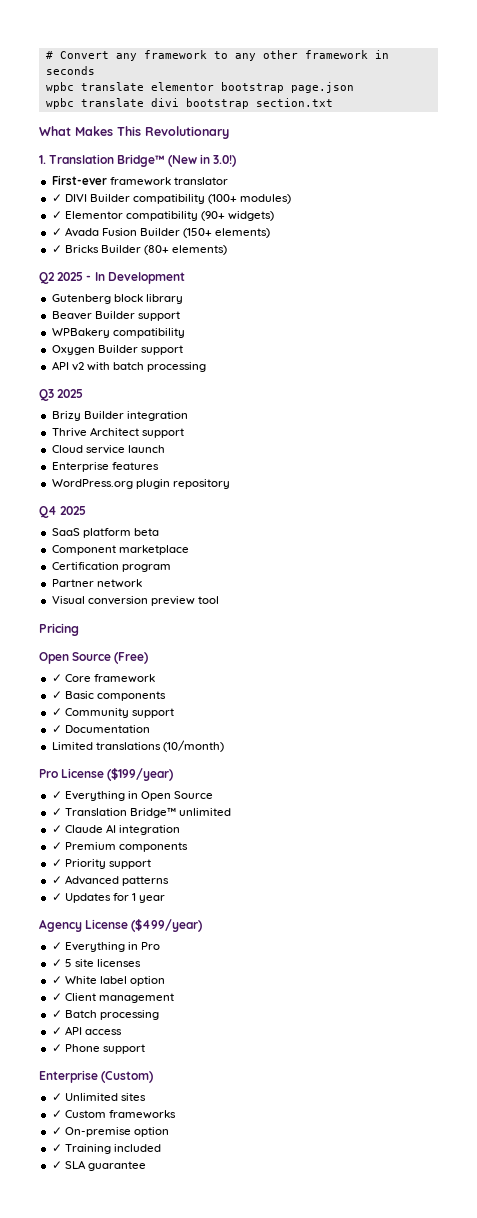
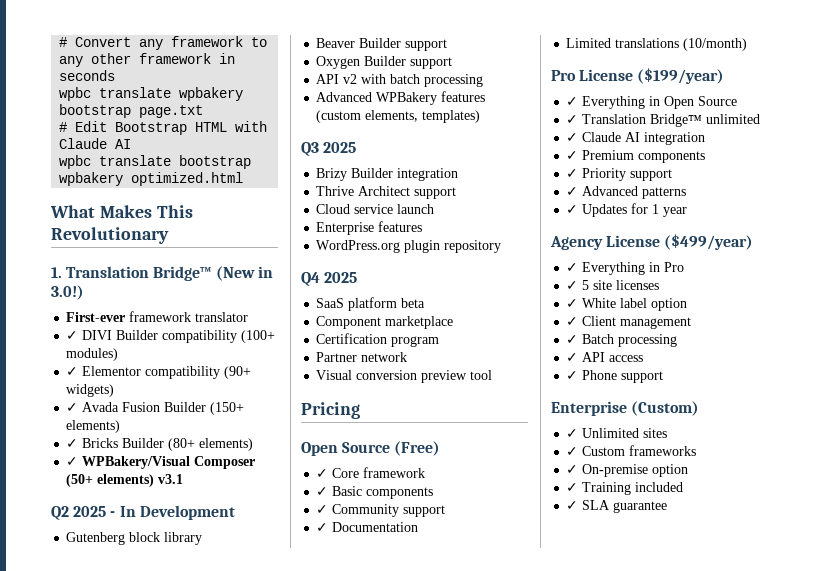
- wpbc translate elementor bootstrap page.json
- wpbc translate divi bootstrap section.txt
+ wpbc translate wpbakery bootstrap page.txt
+ # Edit Bootstrap HTML with Claude AI
+ wpbc translate bootstrap wpbakery optimized.html
+ ✓ WPBakery/Visual Composer (50+ elements) v3.1
- WPBakery compatibility
+ Advanced WPBakery features (custom elements, templates)

